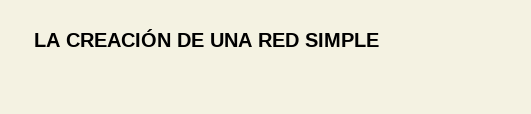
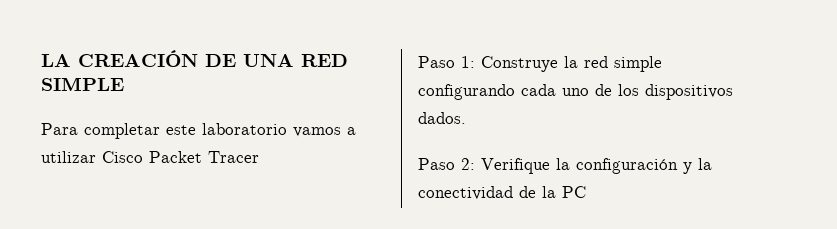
+ Para completar este laboratorio vamos a utilizar Cisco Packet Tracer
+ Paso 1: Construye la red simple configurando cada uno de los dispositivos dados.
+ Paso 2: Verifique la configuración y la conectividad de la PC

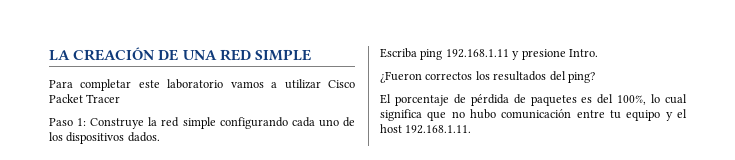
- Paso 2: Verifique la configuración y la conectividad de la PC
+ Escriba ping 192.168.1.11 y presione Intro.
+ ¿Fueron correctos los resultados del ping?
+ El porcentaje de pérdida de paquetes es del 100%, lo cual significa que no hubo comunicación entre tu equipo y el host 192.168.1.11.

